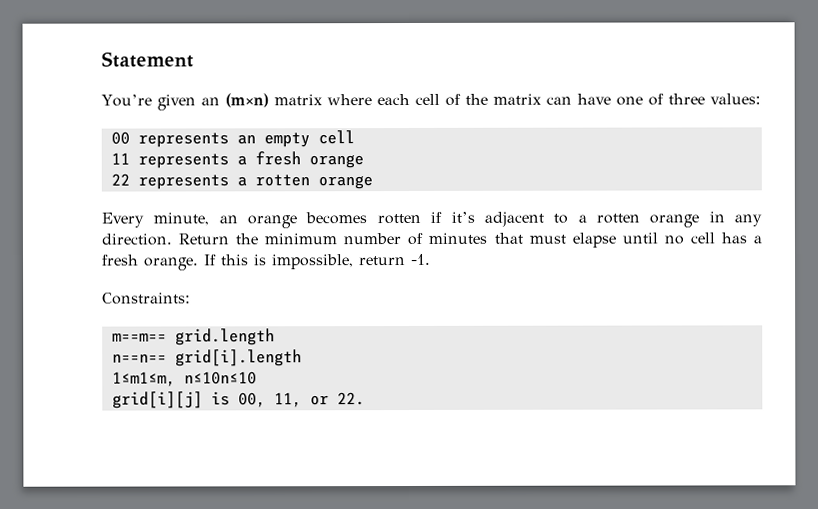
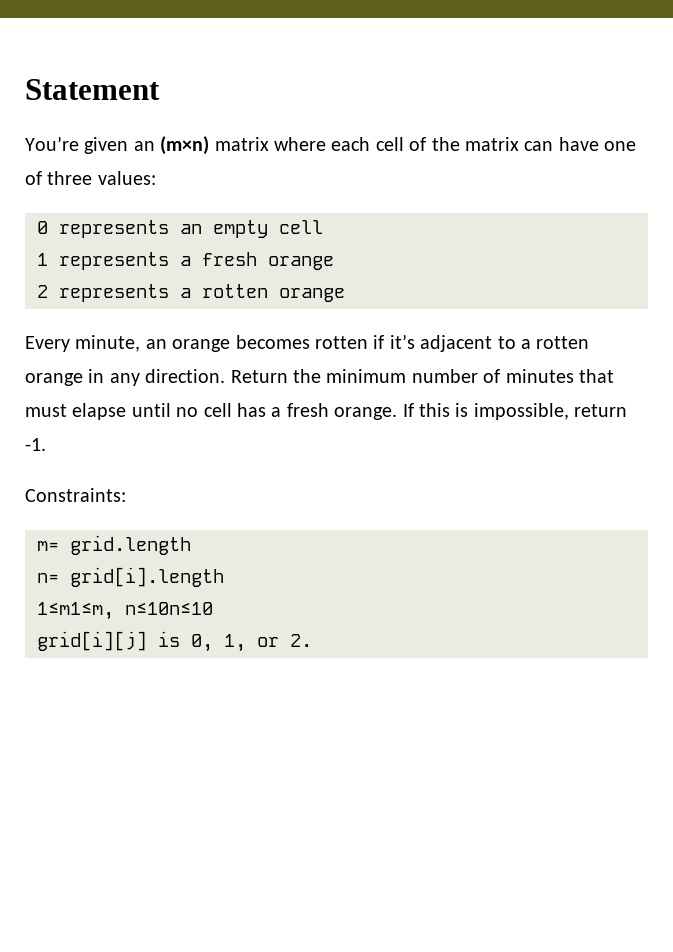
- 00 represents an empty cell
+ 0 represents an empty cell
- 11 represents a fresh orange
+ 1 represents a fresh orange
- 22 represents a rotten orange
+ 2 represents a rotten orange
- m==m== grid.length
+ m= grid.length
- n==n== grid[i].length
+ n= grid[i].length
- grid[i][j] is 00, 11, or 22.
+ grid[i][j] is 0, 1, or 2.

